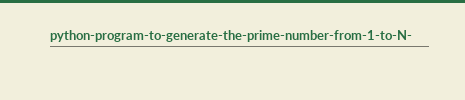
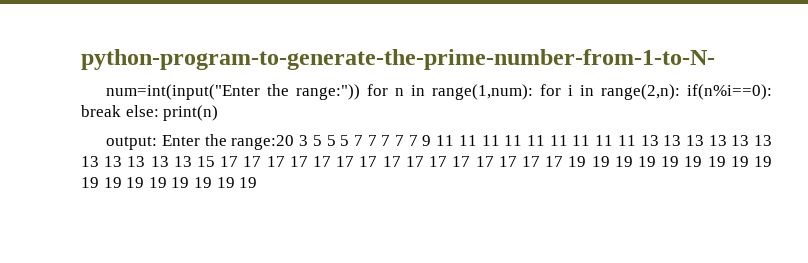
+ num=int(input("Enter the range:")) for n in range(1,num): for i in range(2,n): if(n%i==0): break else: print(n)
+ output: Enter the range:20 3 5 5 5 7 7 7 7 7 9 11 11 11 11 11 11 11 11 11 13 13 13 13 13 13 13 13 13 13 13 15 17 17 17 17 17 17 17 17 17 17 17 17 17 17 17 19 19 19 19 19 19 19 19 19 19 19 19 19 19 19 19 19

